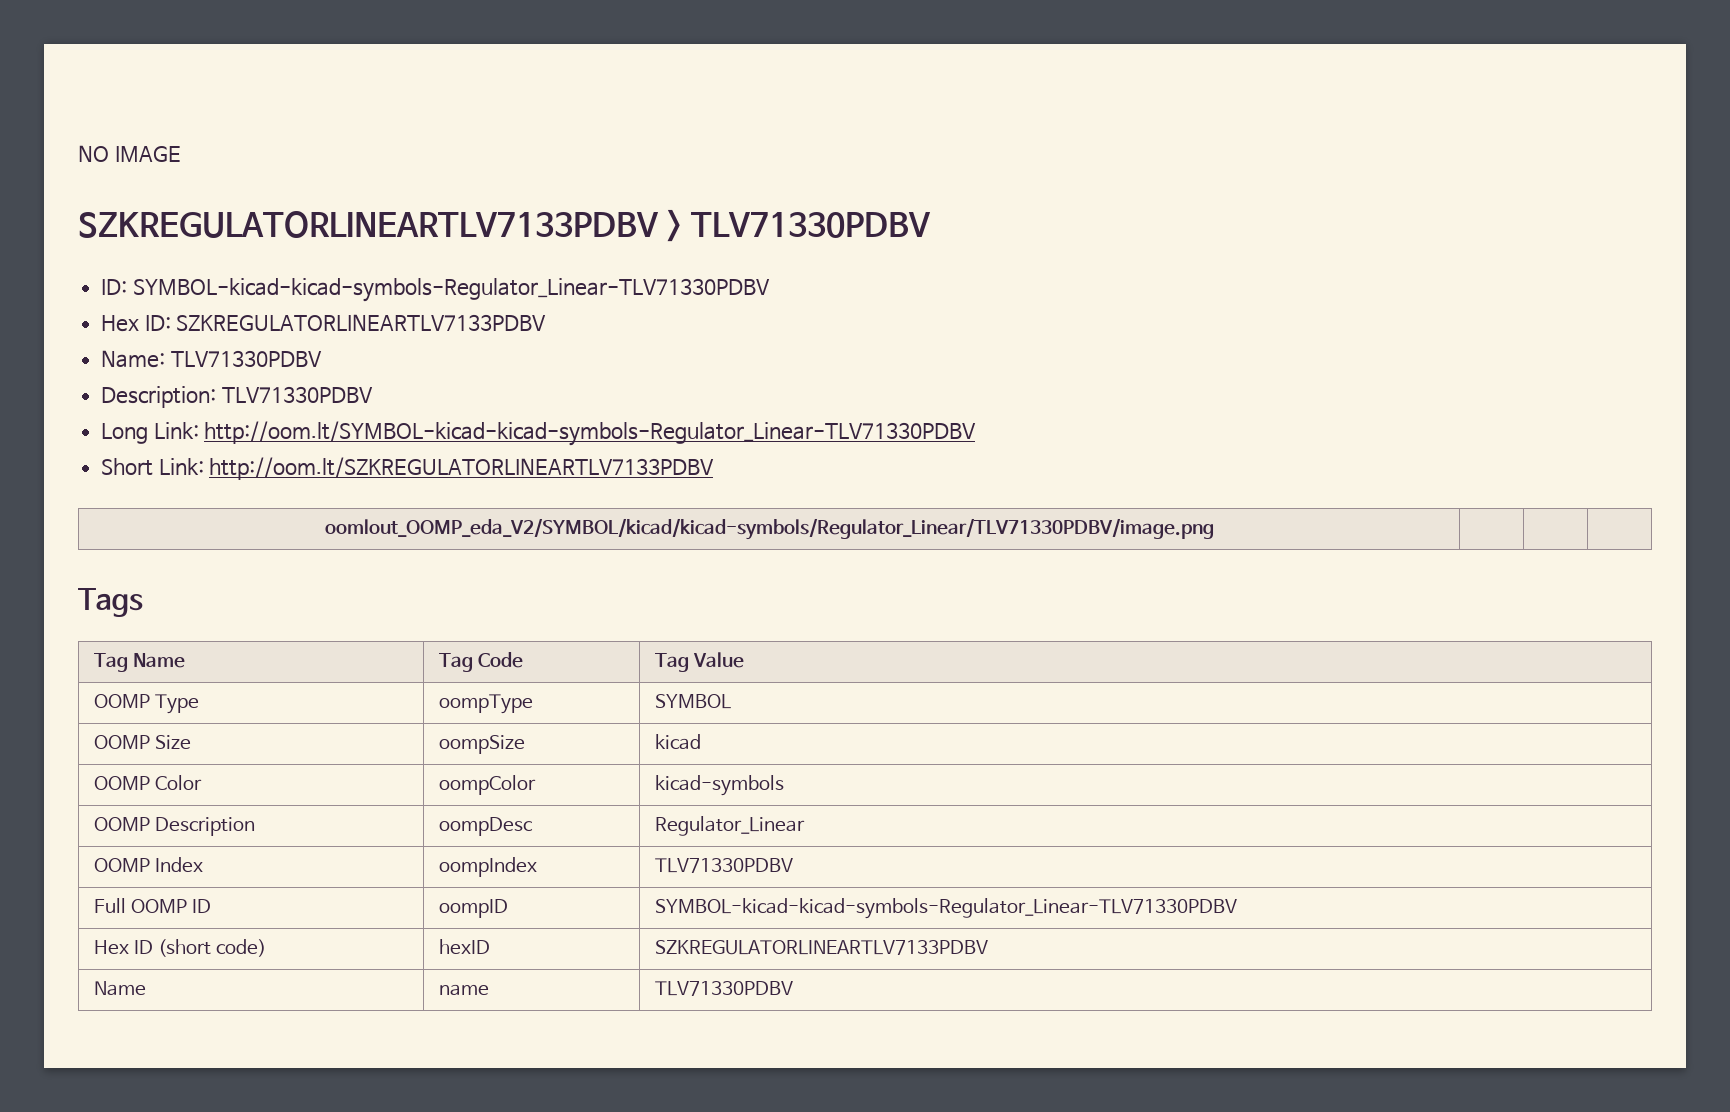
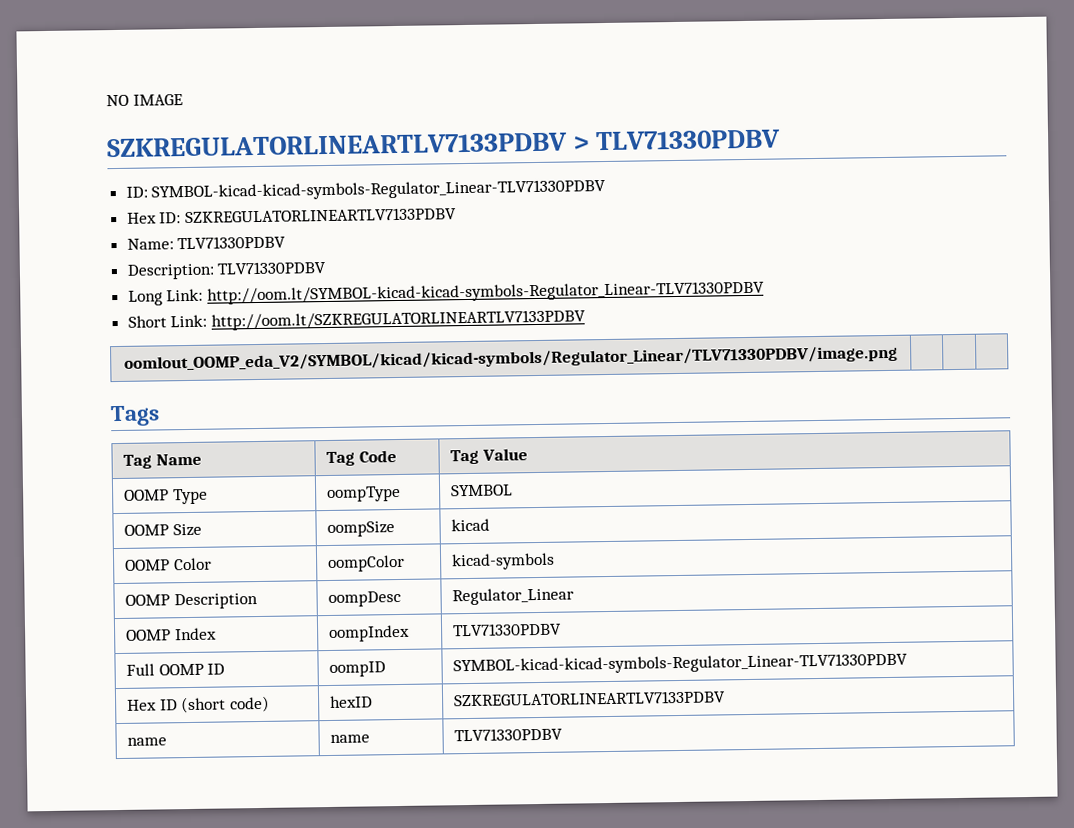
- Name | name | TLV71330PDBV
+ name | name | TLV71330PDBV

